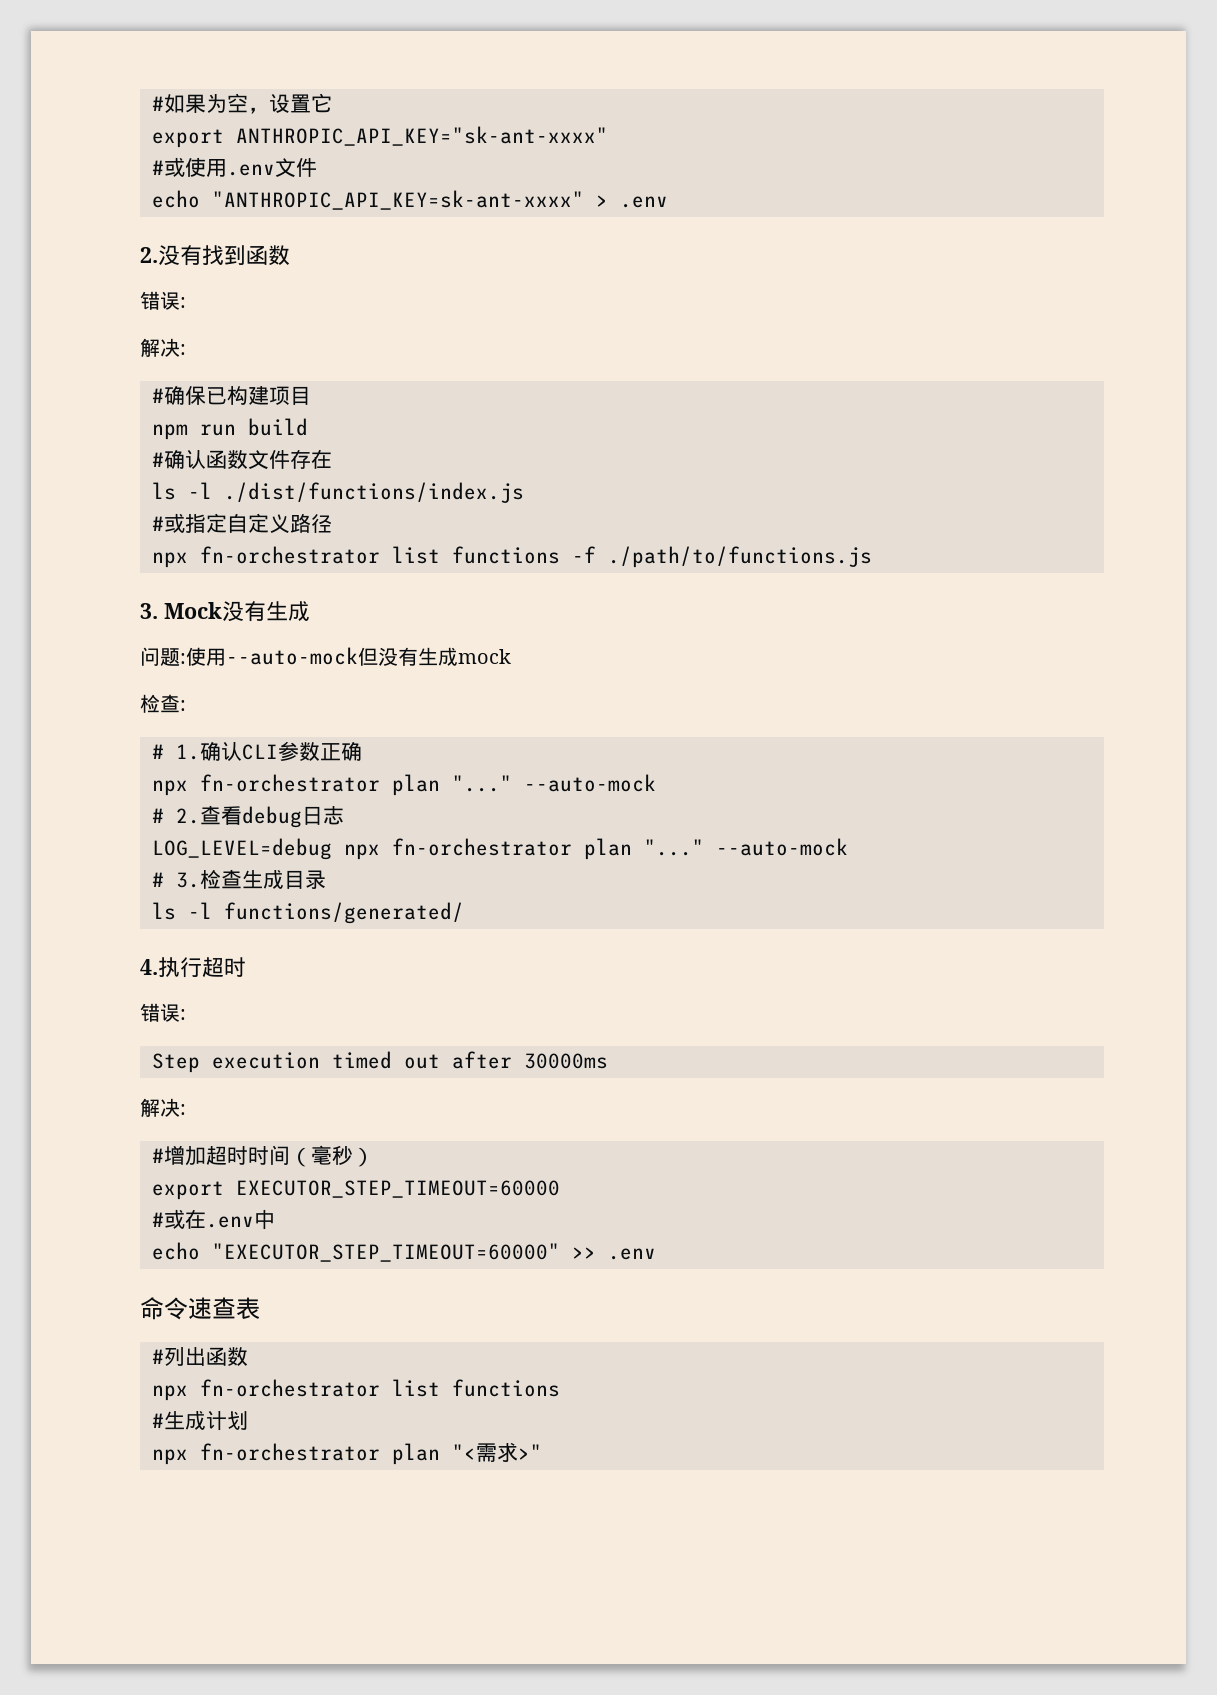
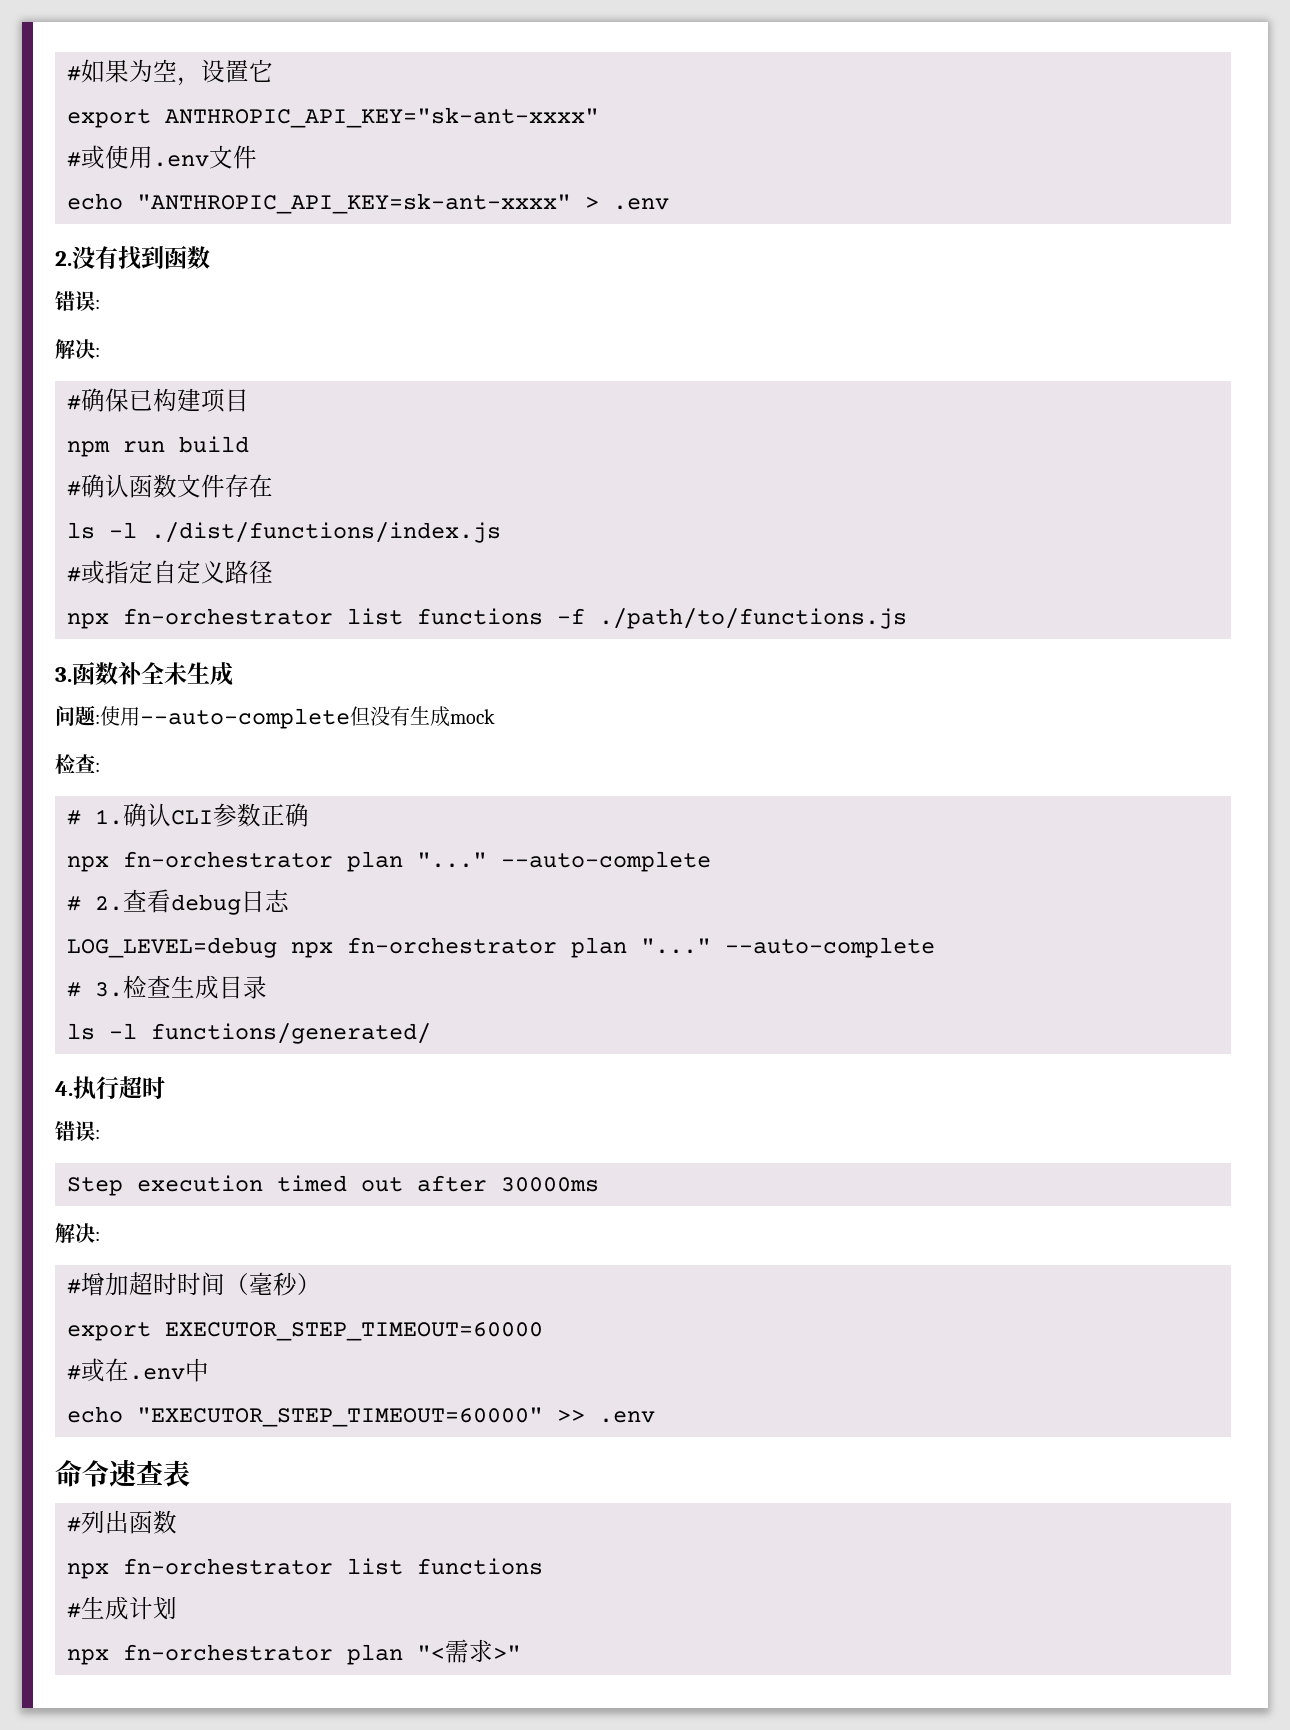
- 3. Mock没有生成
+ 3.函数补全未生成
- 问题:使用--auto-mock但没有生成mock
+ 问题:使用--auto-complete但没有生成mock
  # 1.确认CLI参数正确
- npx fn-orchestrator plan "..." --auto-mock
+ npx fn-orchestrator plan "..." --auto-complete
- LOG_LEVEL=debug npx fn-orchestrator plan "..." --auto-mock
+ LOG_LEVEL=debug npx fn-orchestrator plan "..." --auto-complete

